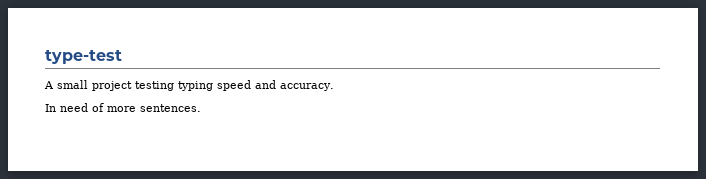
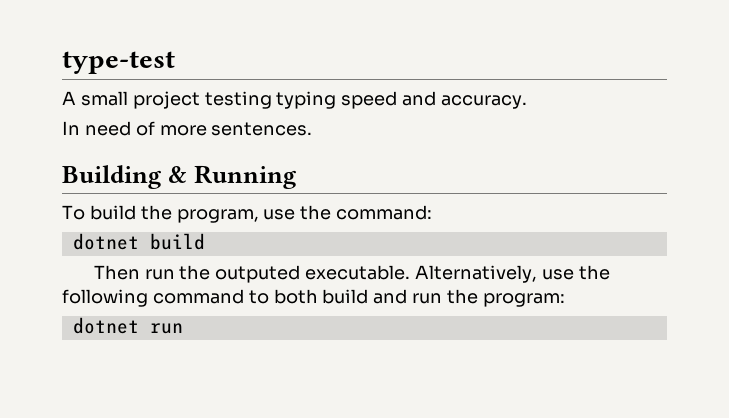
+ Building & Running
+ To build the program, use the command:
+ dotnet build
+ Then run the outputed executable. Alternatively, use the following command to both build and run the program:
+ dotnet run

